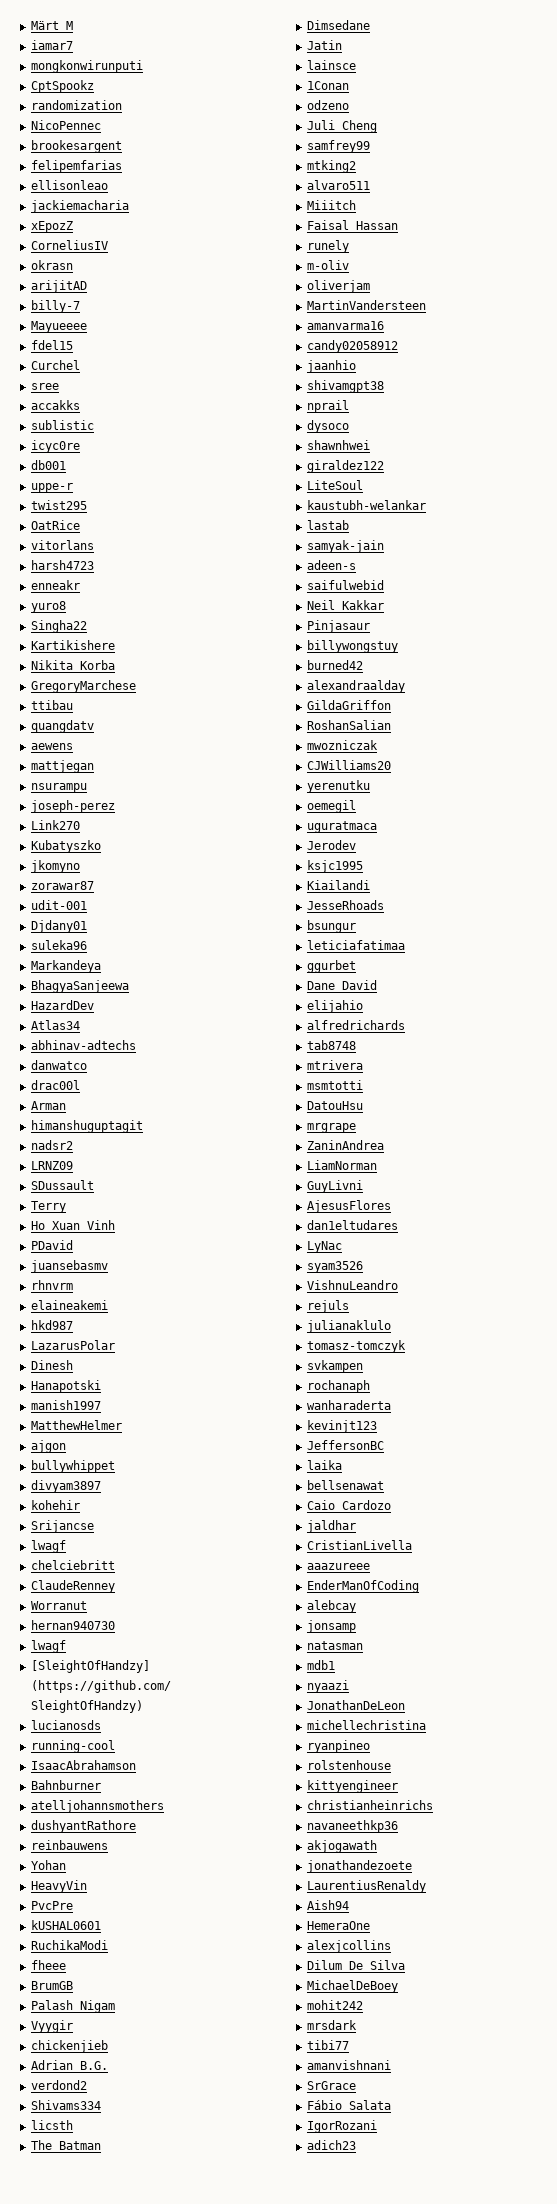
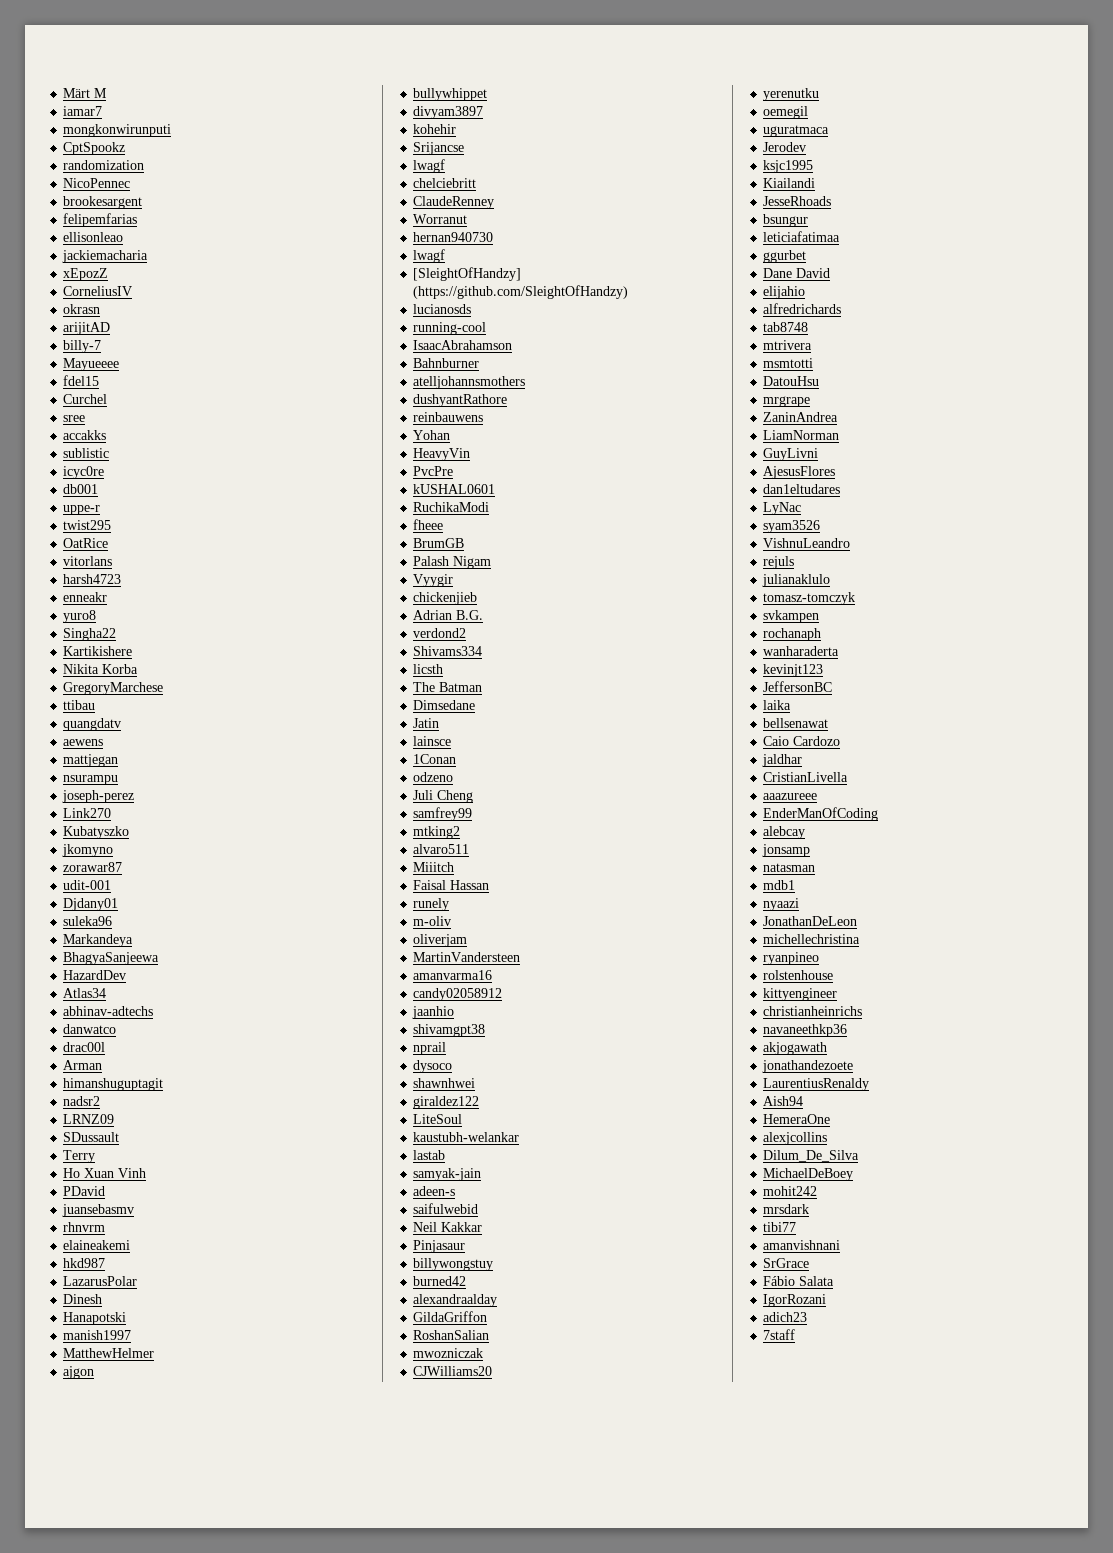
+ 7staff

